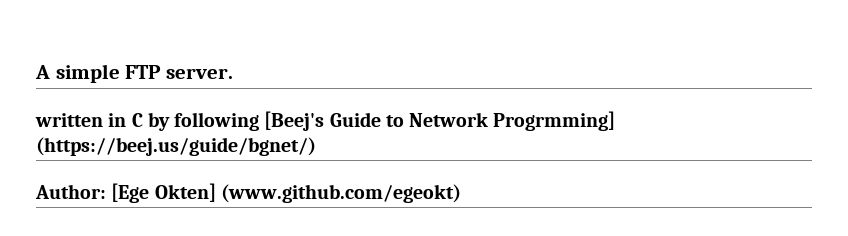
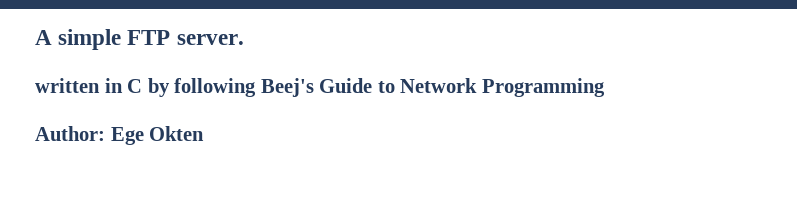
- written in C by following [Beej's Guide to Network Progrmming] (https://beej.us/guide/bgnet/)
+ written in C by following Beej's Guide to Network Programming
- Author: [Ege Okten] (www.github.com/egeokt)
+ Author: Ege Okten

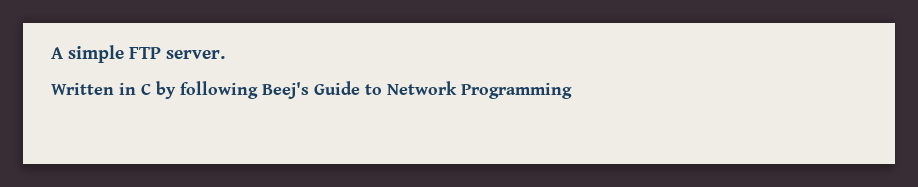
- written in C by following Beej's Guide to Network Programming
+ Written in C by following Beej's Guide to Network Programming
- Author: Ege Okten

